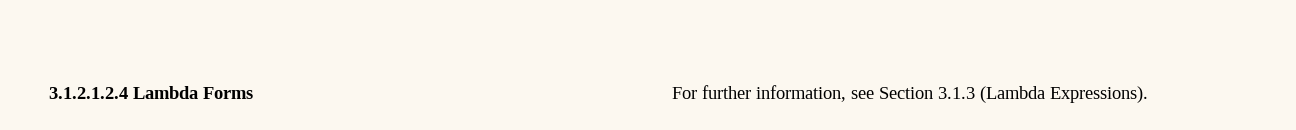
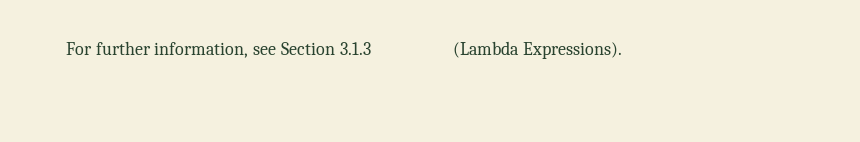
- 3.1.2.1.2.4 Lambda Forms

